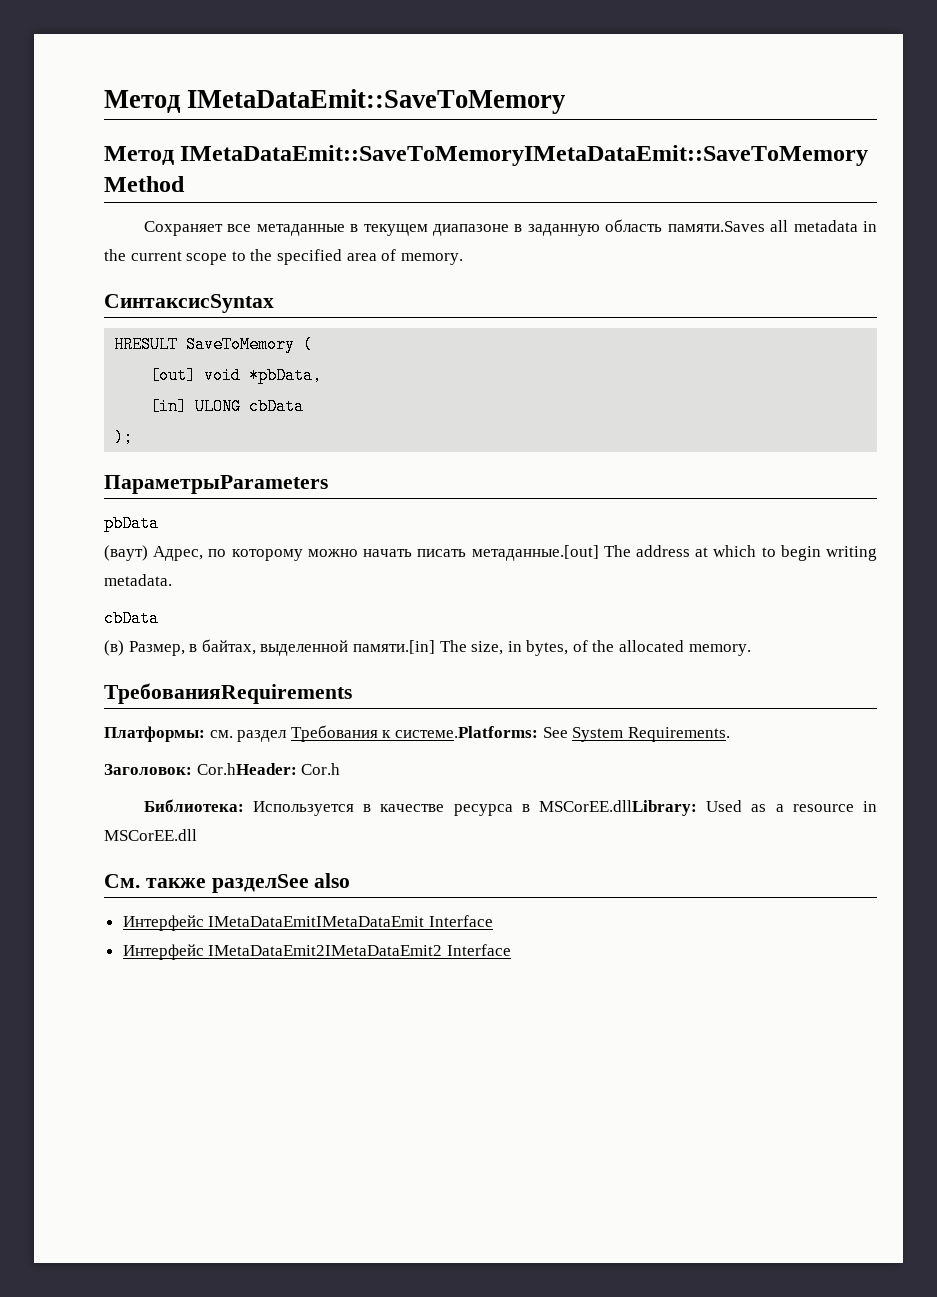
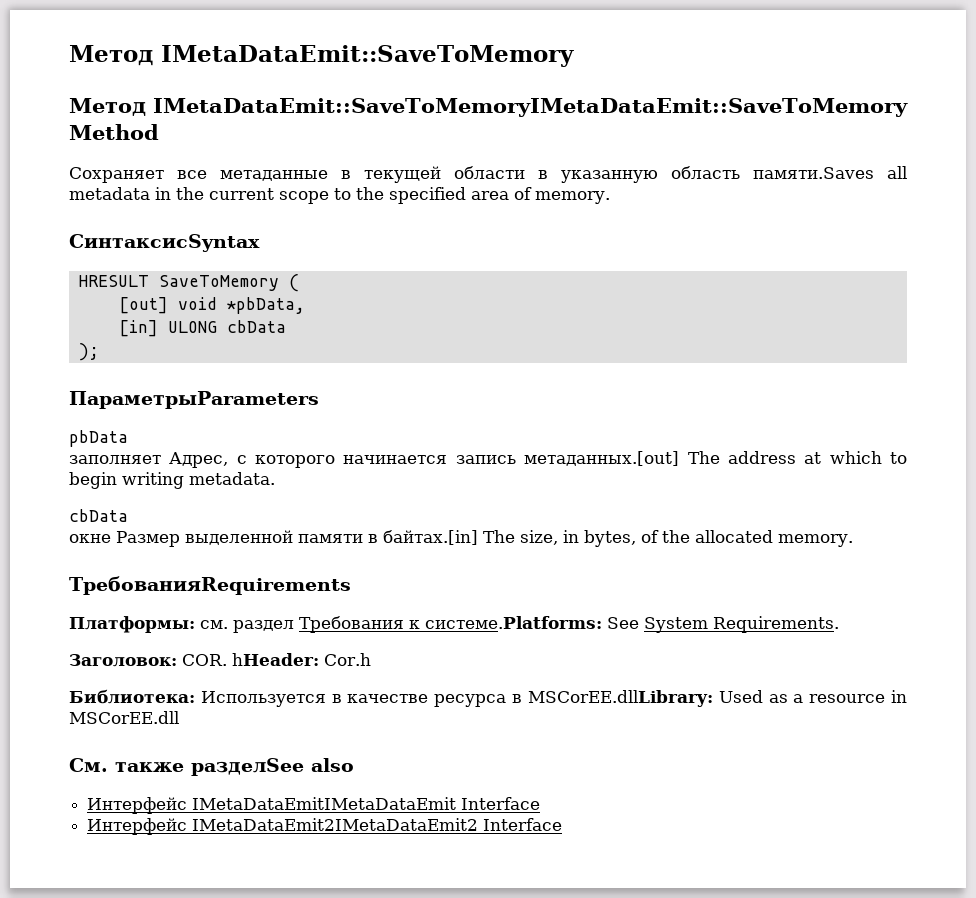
- Сохраняет все метаданные в текущем диапазоне в заданную область памяти.Saves all metadata in the current scope to the specified area of memory.
+ Сохраняет все метаданные в текущей области в указанную область памяти.Saves all metadata in the current scope to the specified area of memory.
- (ваут) Адрес, по которому можно начать писать метаданные.[out] The address at which to begin writing metadata.
+ заполняет Адрес, с которого начинается запись метаданных.[out] The address at which to begin writing metadata.
- (в) Размер, в байтах, выделенной памяти.[in] The size, in bytes, of the allocated memory.
+ окне Размер выделенной памяти в байтах.[in] The size, in bytes, of the allocated memory.
- Заголовок: Cor.hHeader: Cor.h
+ Заголовок: COR. hHeader: Cor.h

